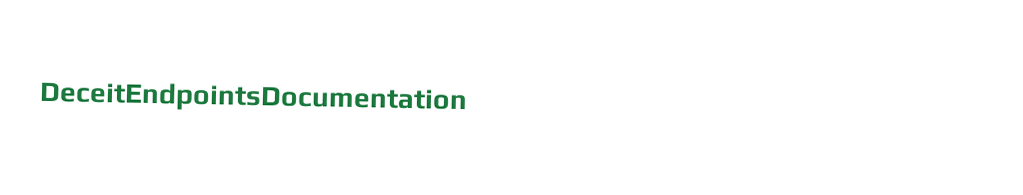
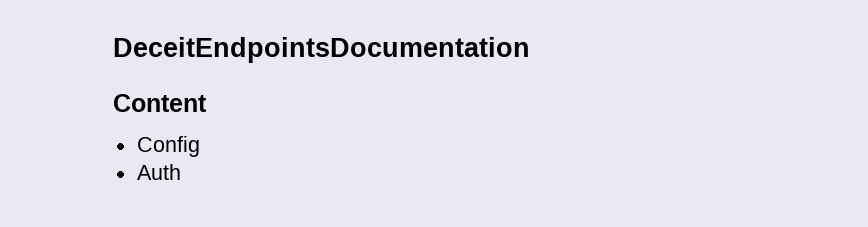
+ Content
+ Config
+ Auth

